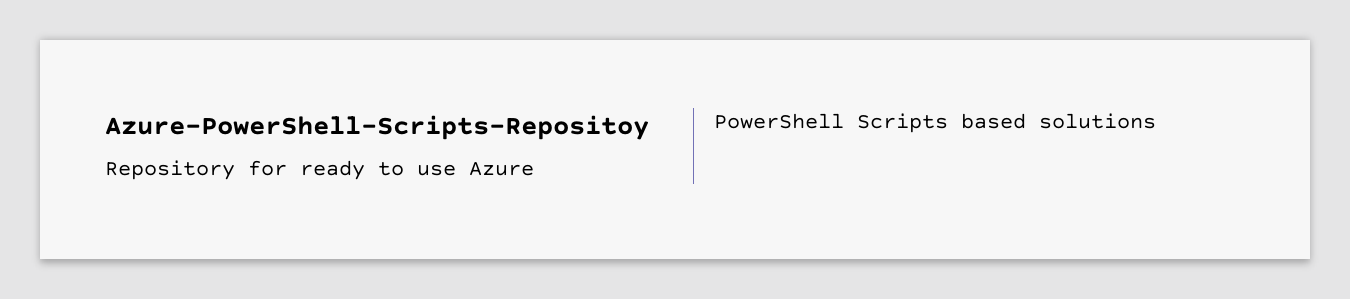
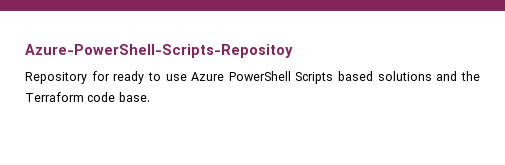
- Repository for ready to use Azure PowerShell Scripts based solutions
+ Repository for ready to use Azure PowerShell Scripts based solutions and the Terraform code base.

